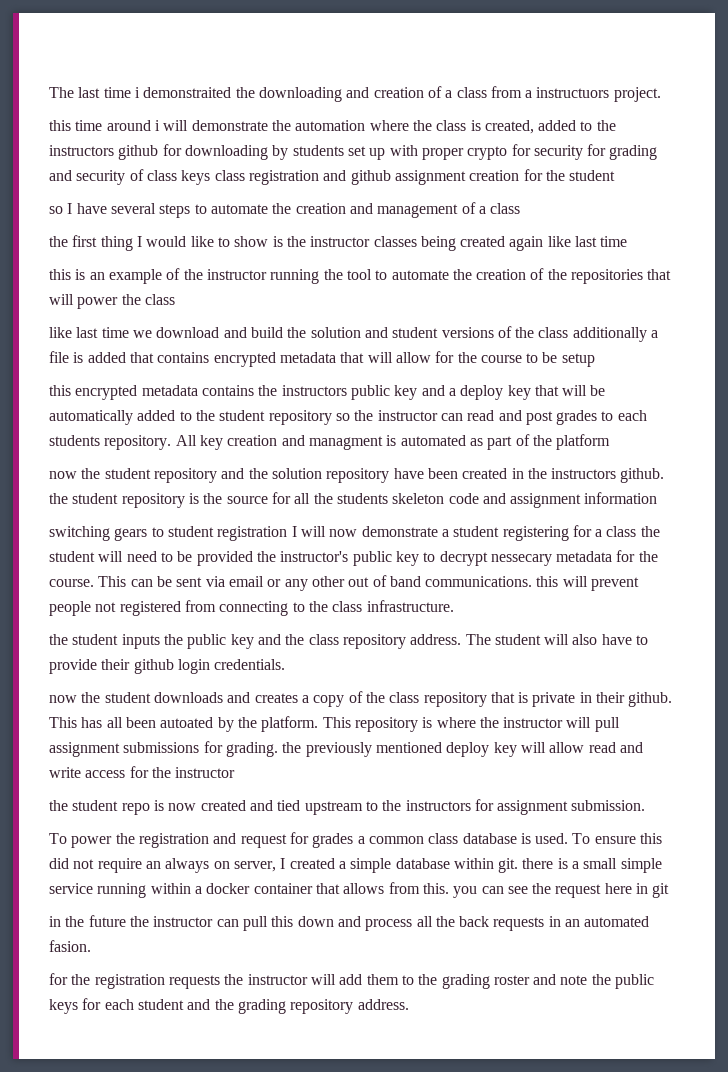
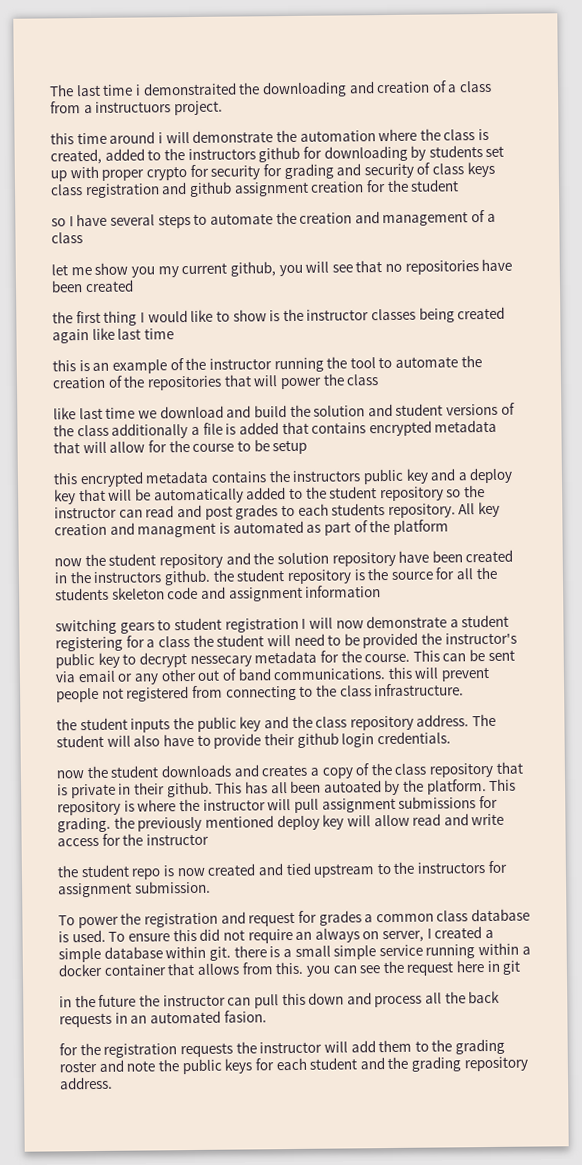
+ let me show you my current github, you will see that no repositories have been created

